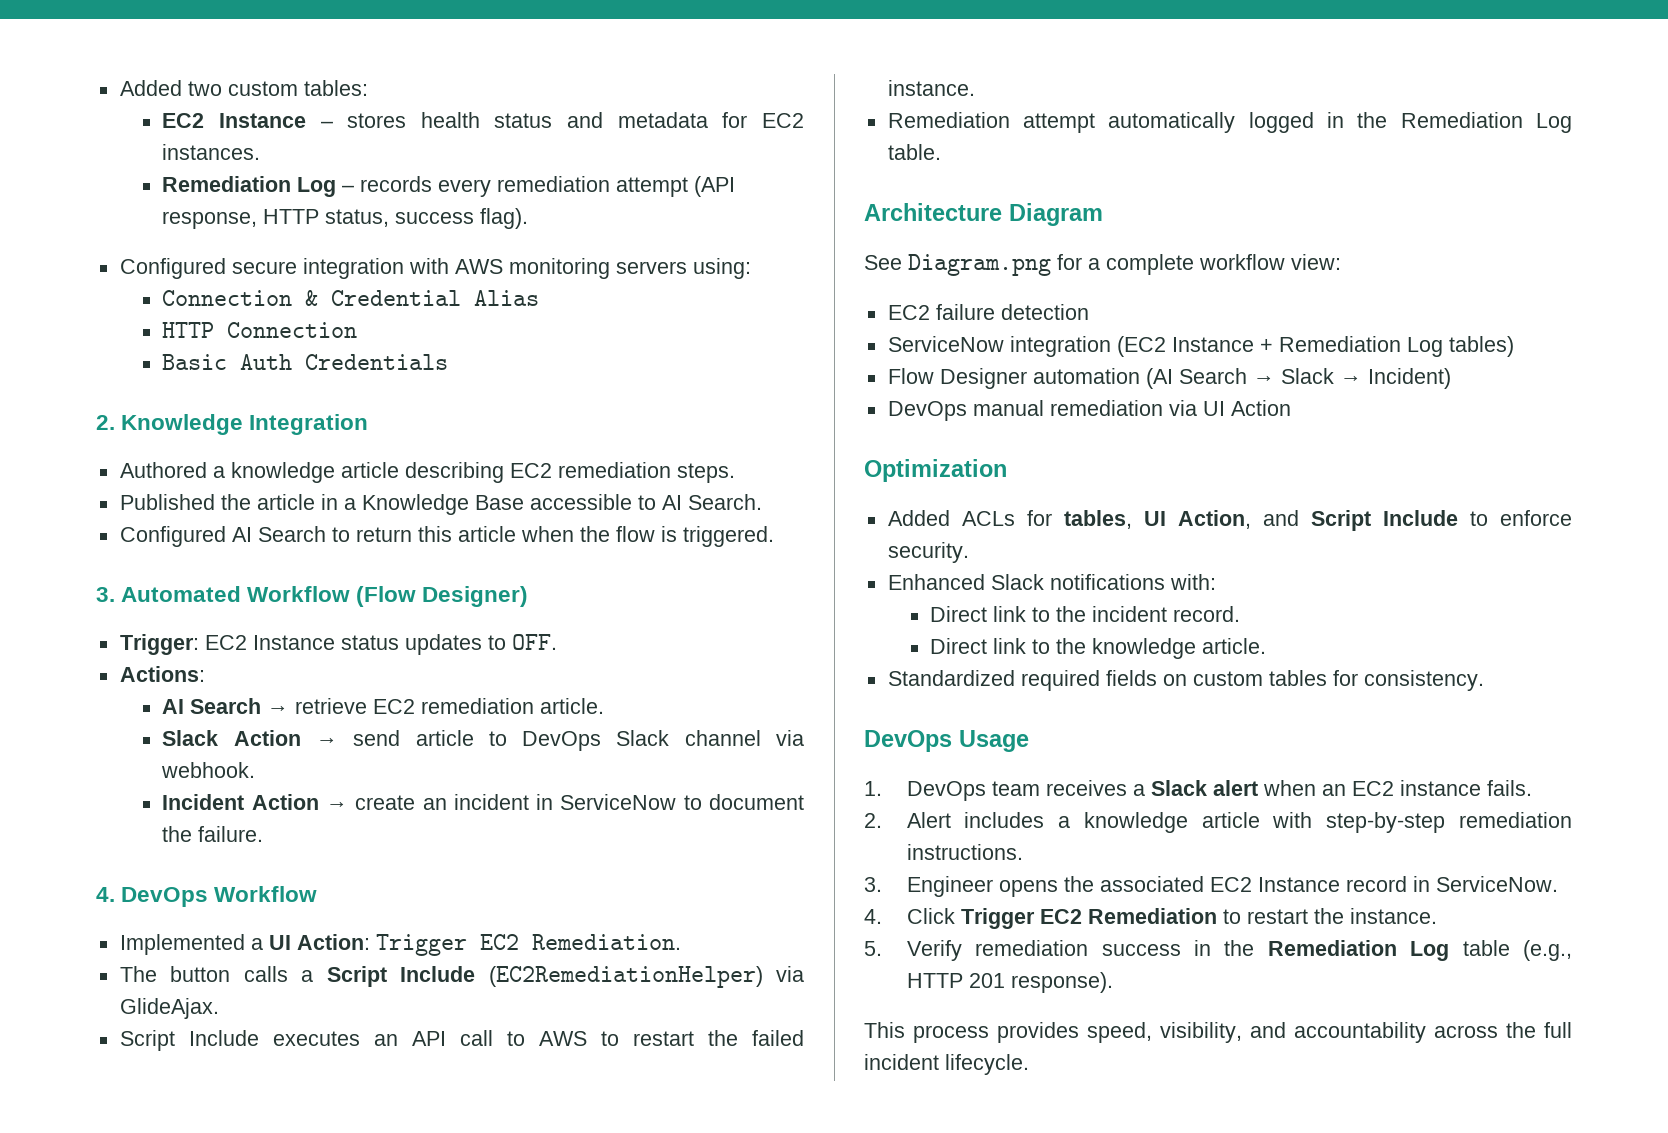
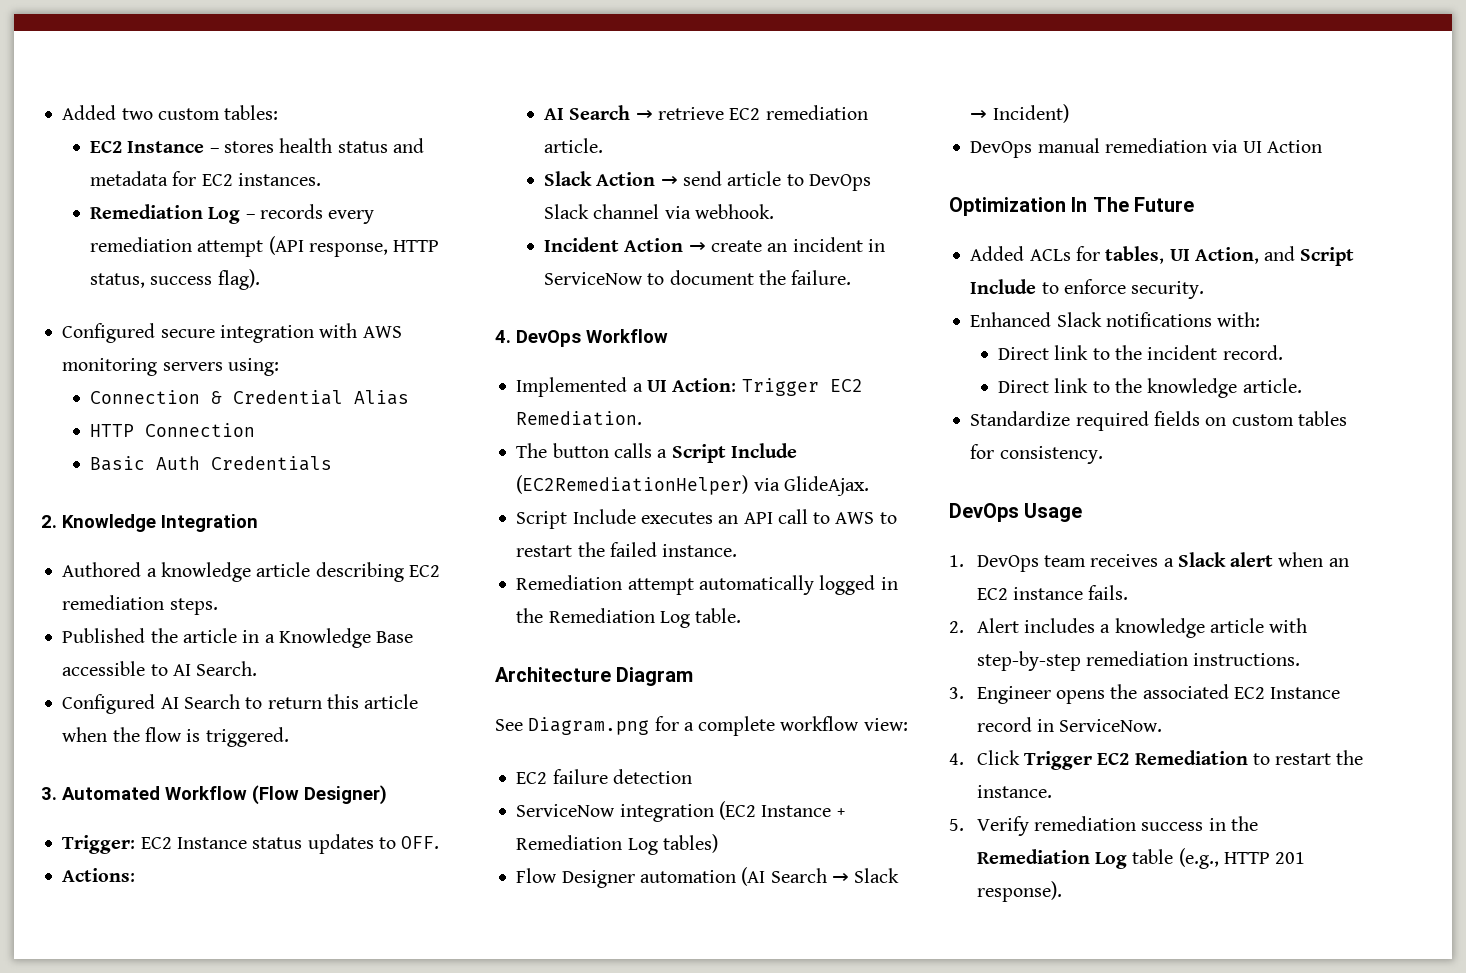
- Optimization
+ Optimization In The Future
- Standardized required fields on custom tables for consistency.
+ Standardize required fields on custom tables for consistency.
- This process provides speed, visibility, and accountability across the full incident lifecycle.

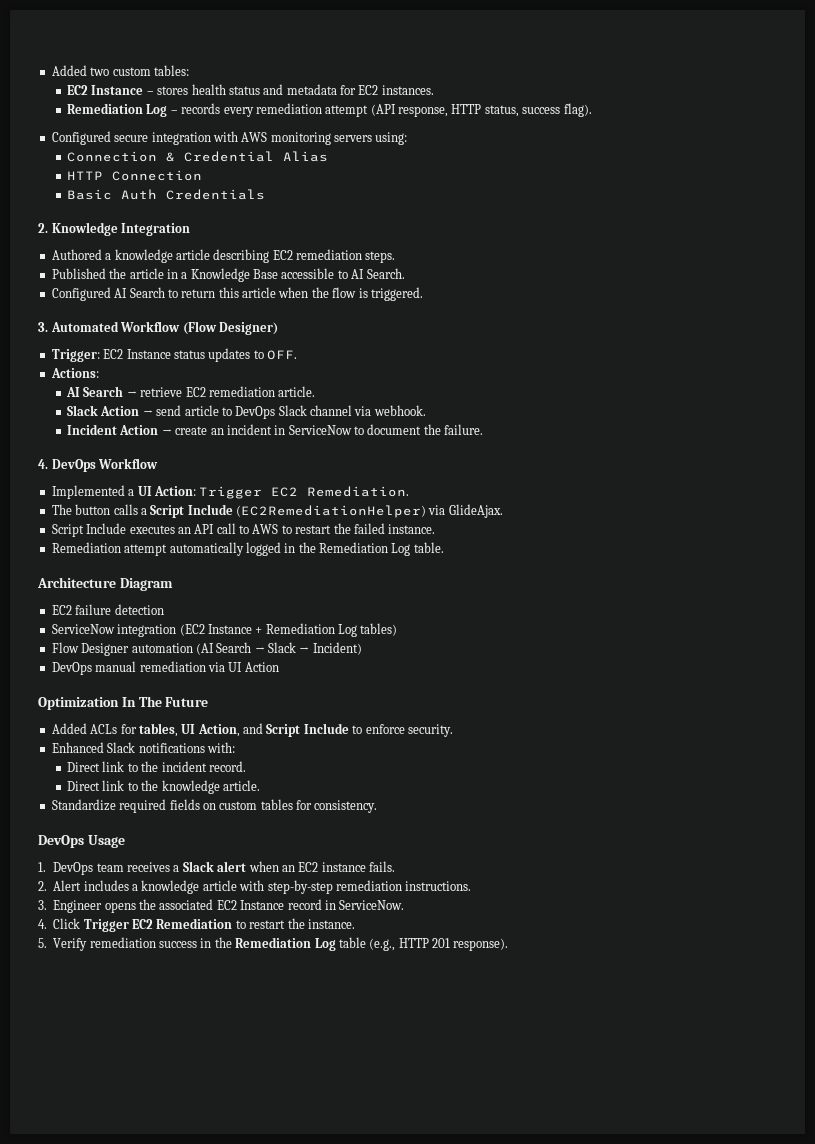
- See Diagram.png for a complete workflow view:

